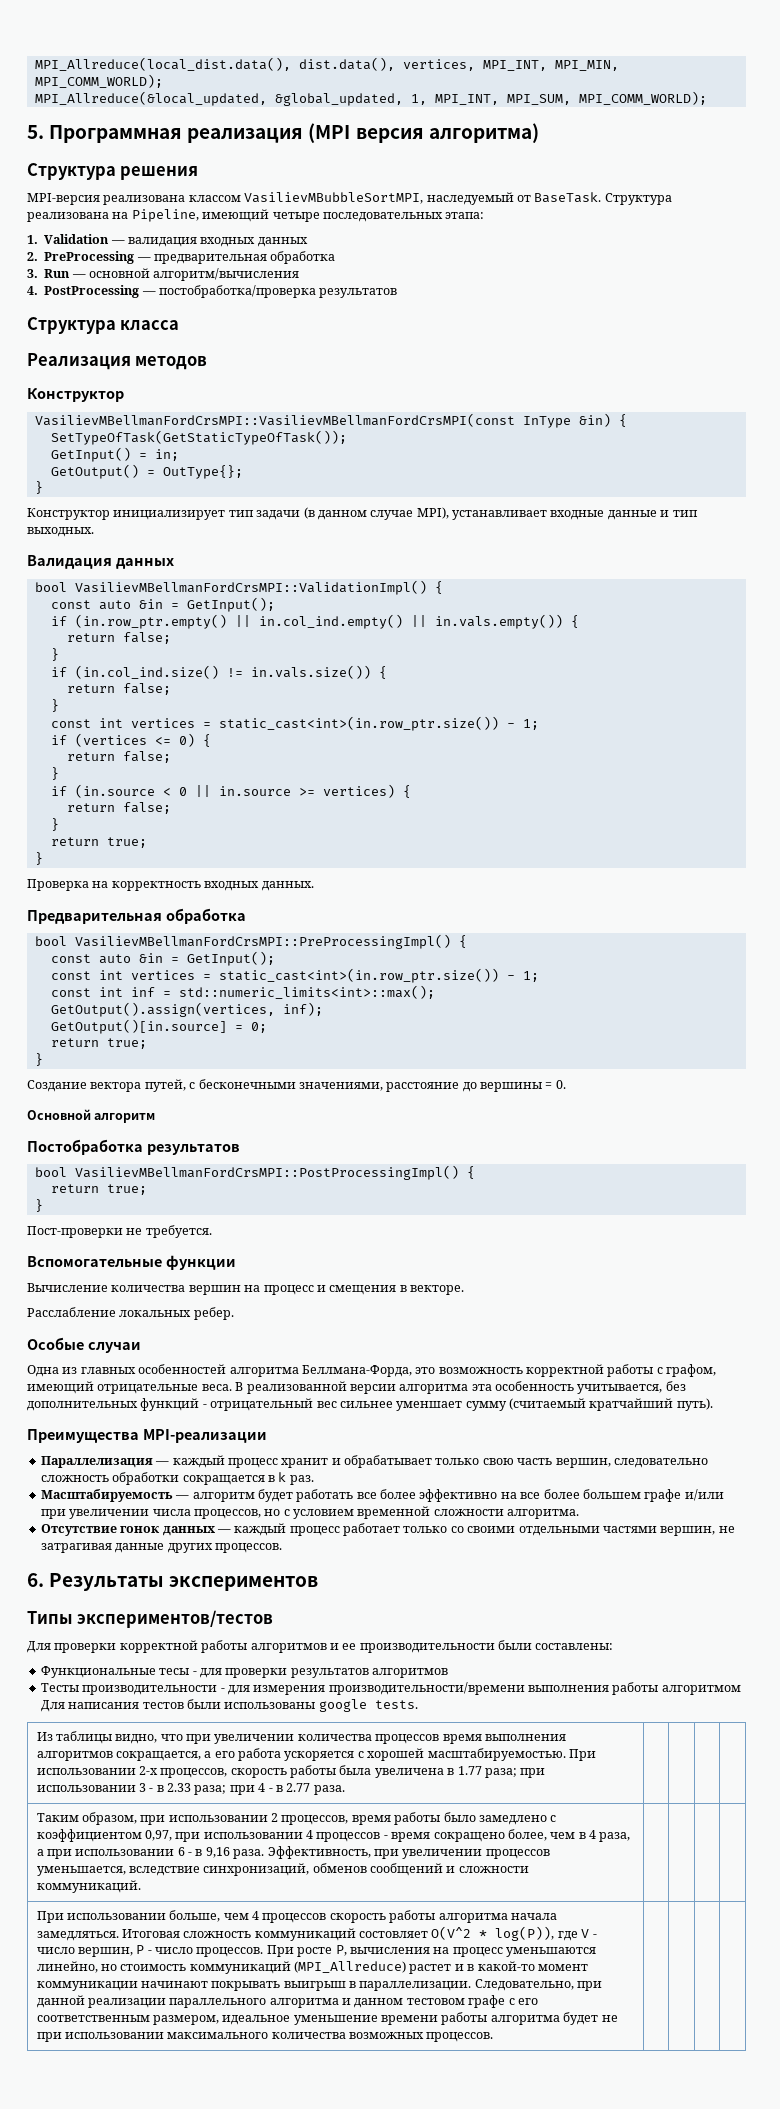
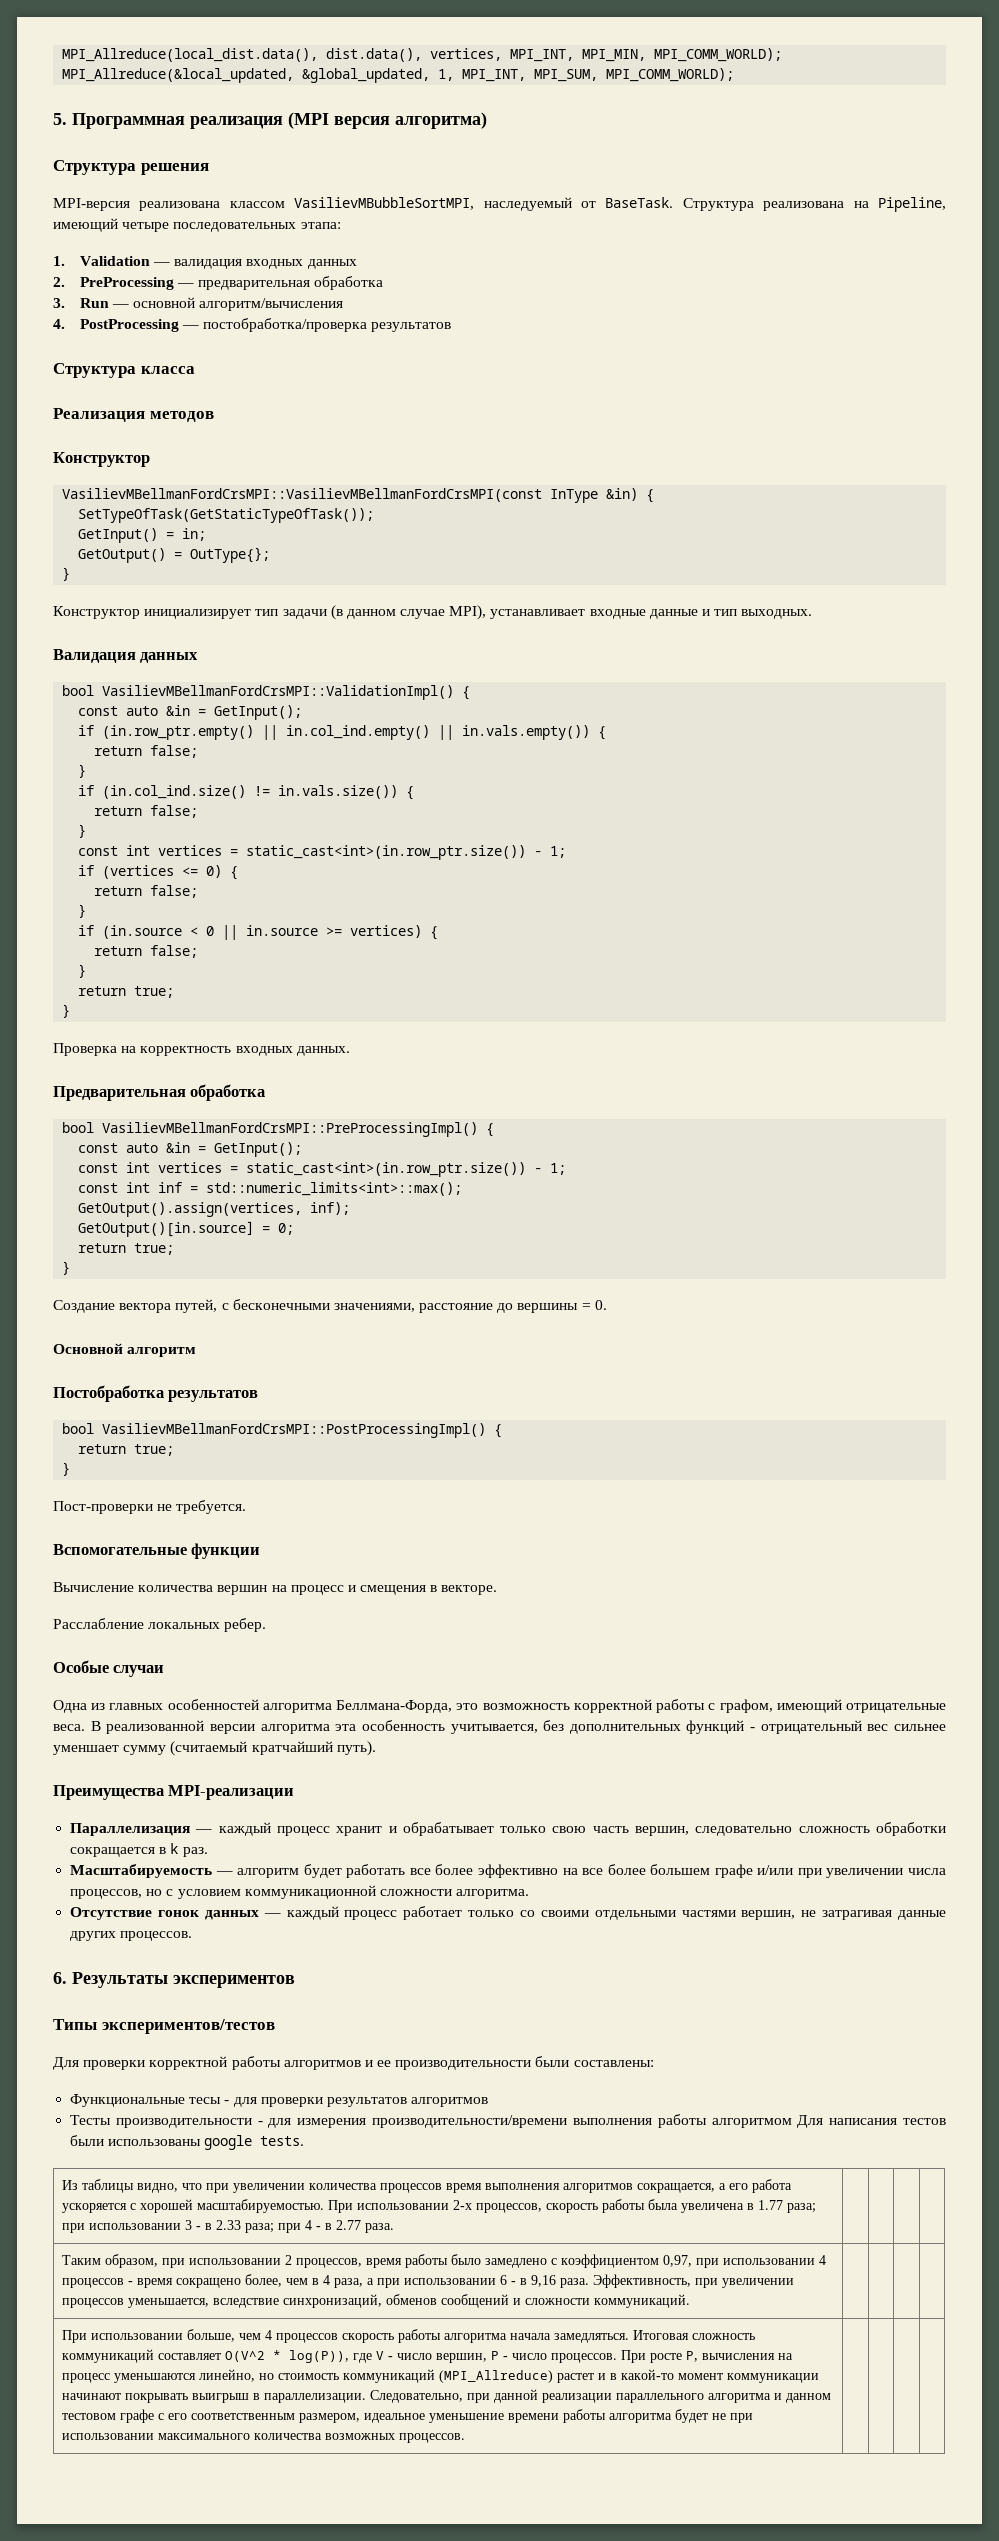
- Масштабируемость — алгоритм будет работать все более эффективно на все более большем графе и/или при увеличении числа процессов, но с условием временной сложности алгоритма.
+ Масштабируемость — алгоритм будет работать все более эффективно на все более большем графе и/или при увеличении числа процессов, но с условием коммуникационной сложности алгоритма.
- Итоговая сложность коммуникаций состовляет O(V^2 * log(P)), где V - число вершин, P - число процессов.
+ Итоговая сложность коммуникаций составляет O(V^2 * log(P)), где V - число вершин, P - число процессов.

